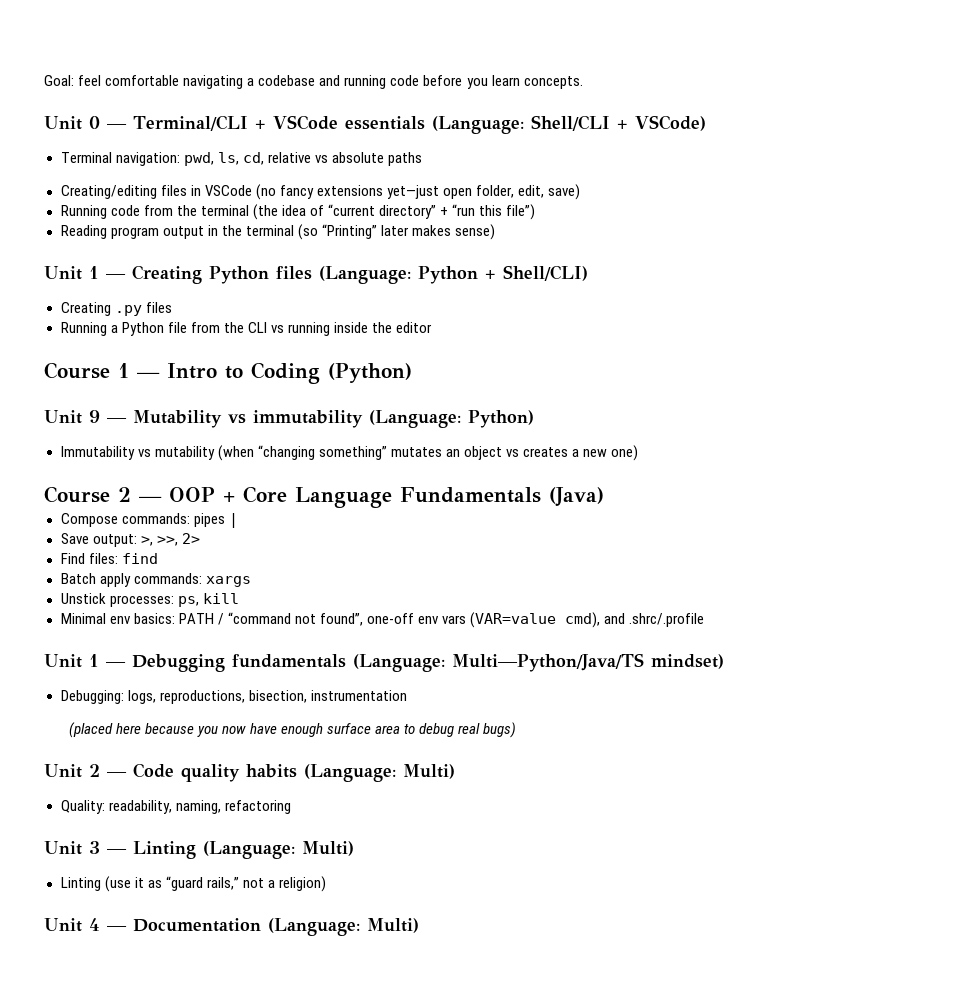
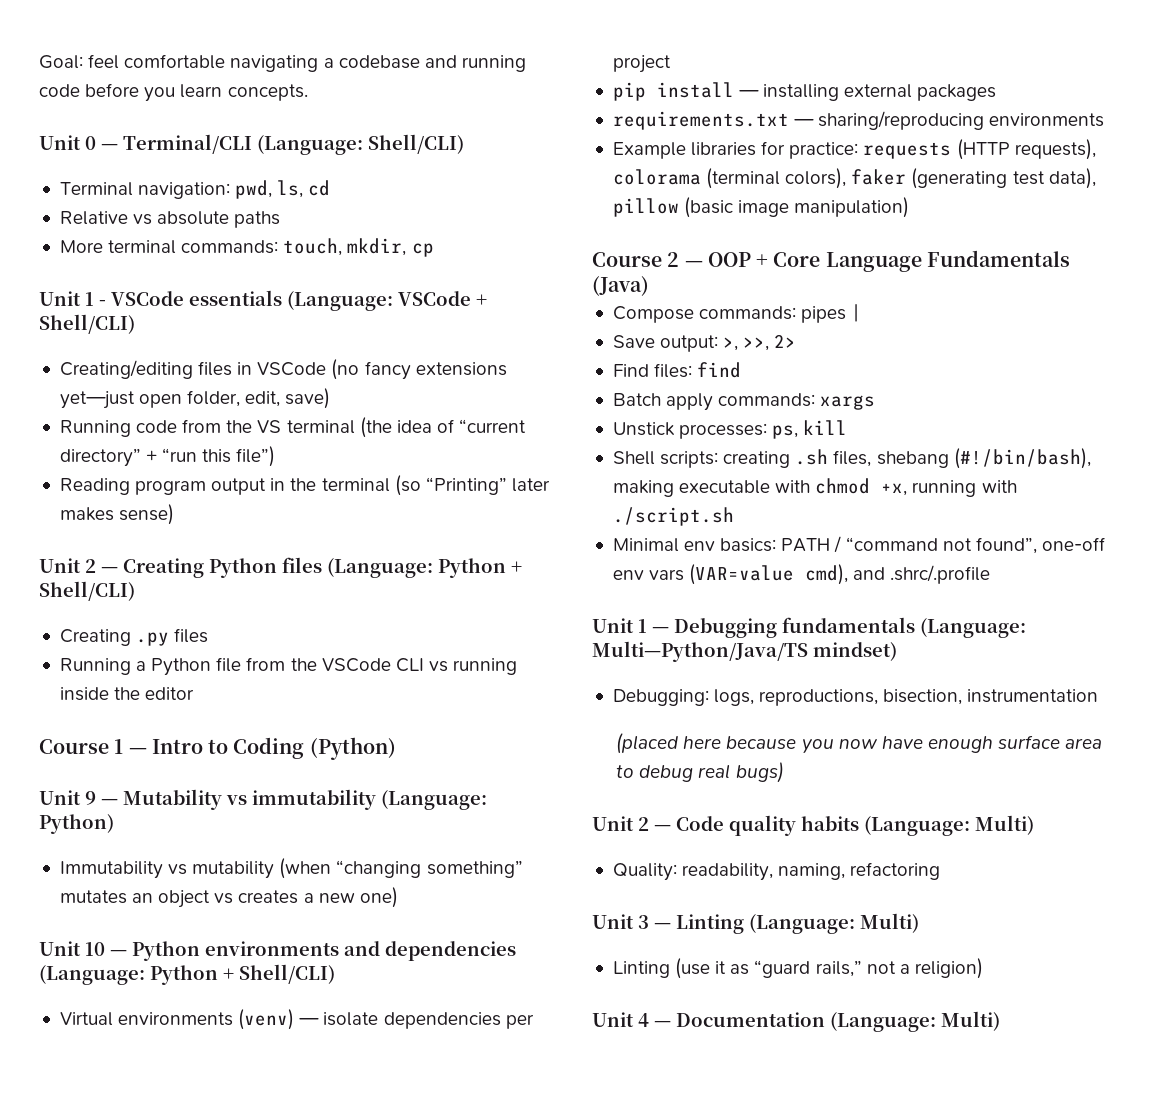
- Unit 0 — Terminal/CLI + VSCode essentials (Language: Shell/CLI + VSCode)
+ Unit 0 — Terminal/CLI (Language: Shell/CLI)
- Terminal navigation: pwd, ls, cd, relative vs absolute paths
+ Terminal navigation: pwd, ls, cd
+ Relative vs absolute paths
+ More terminal commands: touch, mkdir, cp
+ Unit 1 - VSCode essentials (Language: VSCode + Shell/CLI)
- Running code from the terminal (the idea of “current directory” + “run this file”)
+ Running code from the VS terminal (the idea of “current directory” + “run this file”)
- Unit 1 — Creating Python files (Language: Python + Shell/CLI)
+ Unit 2 — Creating Python files (Language: Python + Shell/CLI)
- Running a Python file from the CLI vs running inside the editor
+ Running a Python file from the VSCode CLI vs running inside the editor
+ Unit 10 — Python environments and dependencies (Language: Python + Shell/CLI)
+ Virtual environments (venv) — isolate dependencies per project
+ pip install — installing external packages
+ requirements.txt — sharing/reproducing environments
+ Example libraries for practice: requests (HTTP requests), colorama (terminal colors), faker (generating test data), pillow (basic image manipulation)
+ Shell scripts: creating .sh files, shebang (#!/bin/bash), making executable with chmod +x, running with ./script.sh

